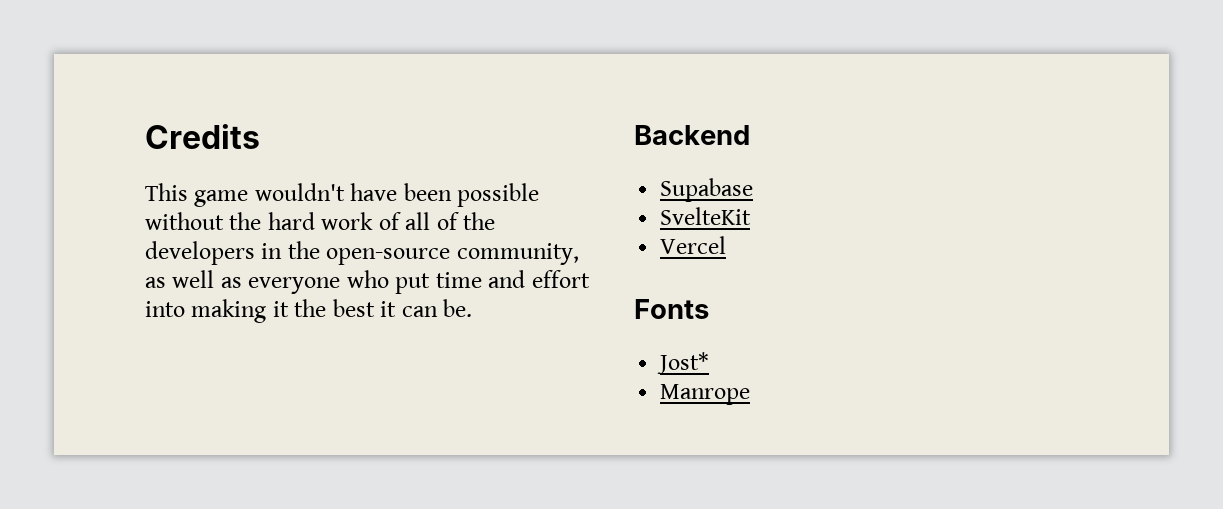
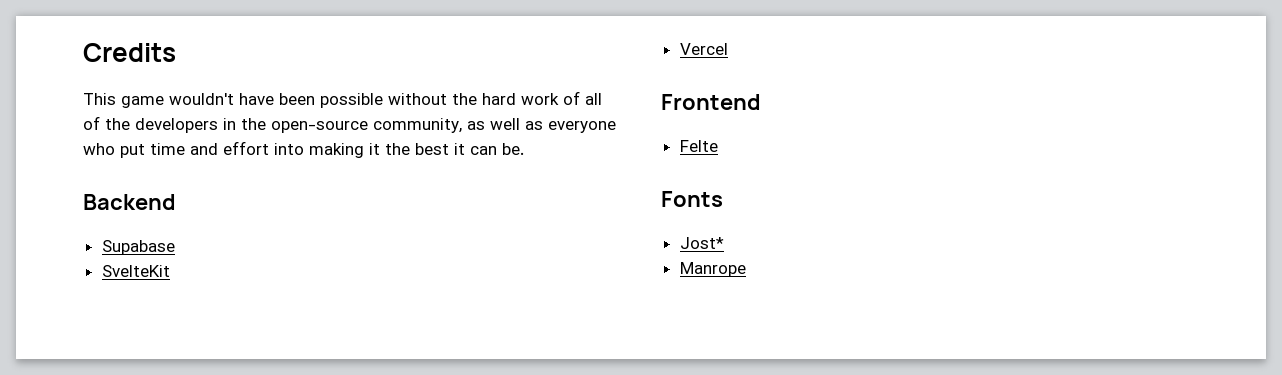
+ Frontend
+ Felte

